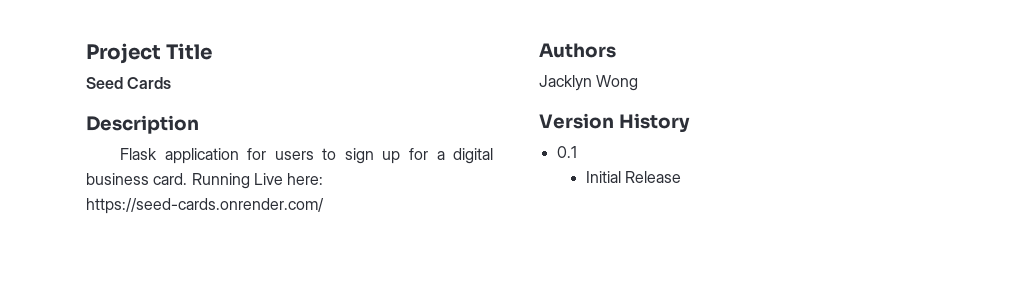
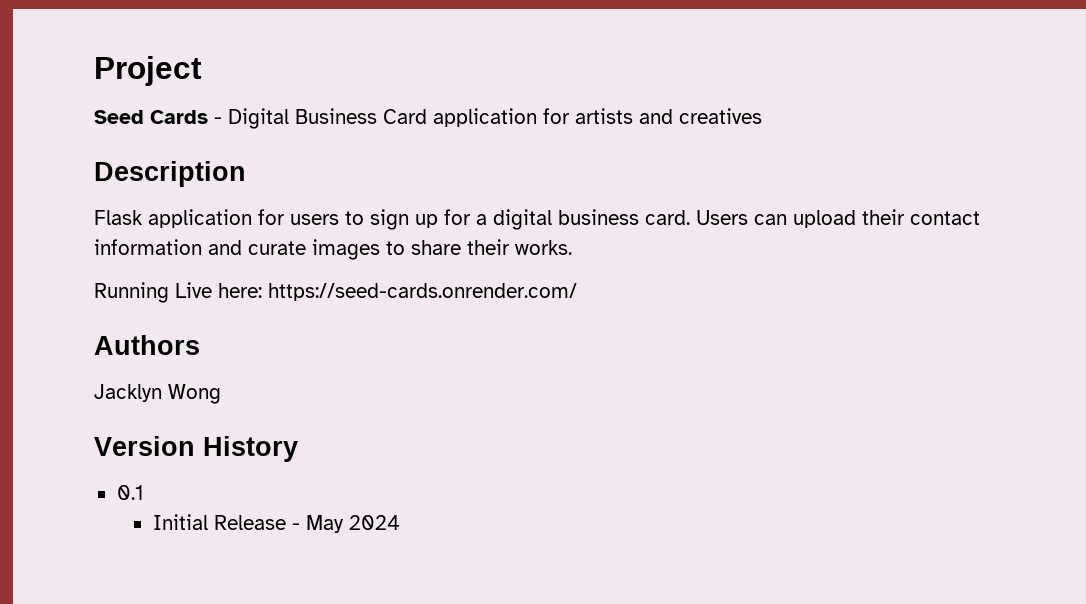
- Project Title
+ Project
- Seed Cards
+ Seed Cards - Digital Business Card application for artists and creatives
- Flask application for users to sign up for a digital business card. Running Live here: https://seed-cards.onrender.com/
+ Flask application for users to sign up for a digital business card. Users can upload their contact information and curate images to share their works.
+ Running Live here: https://seed-cards.onrender.com/
- Initial Release
+ Initial Release - May 2024

